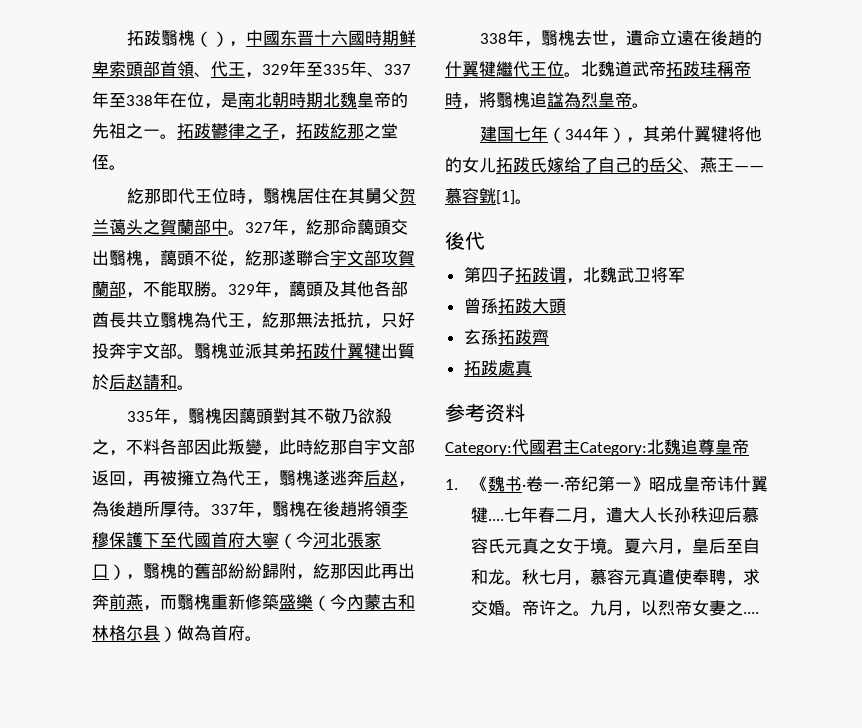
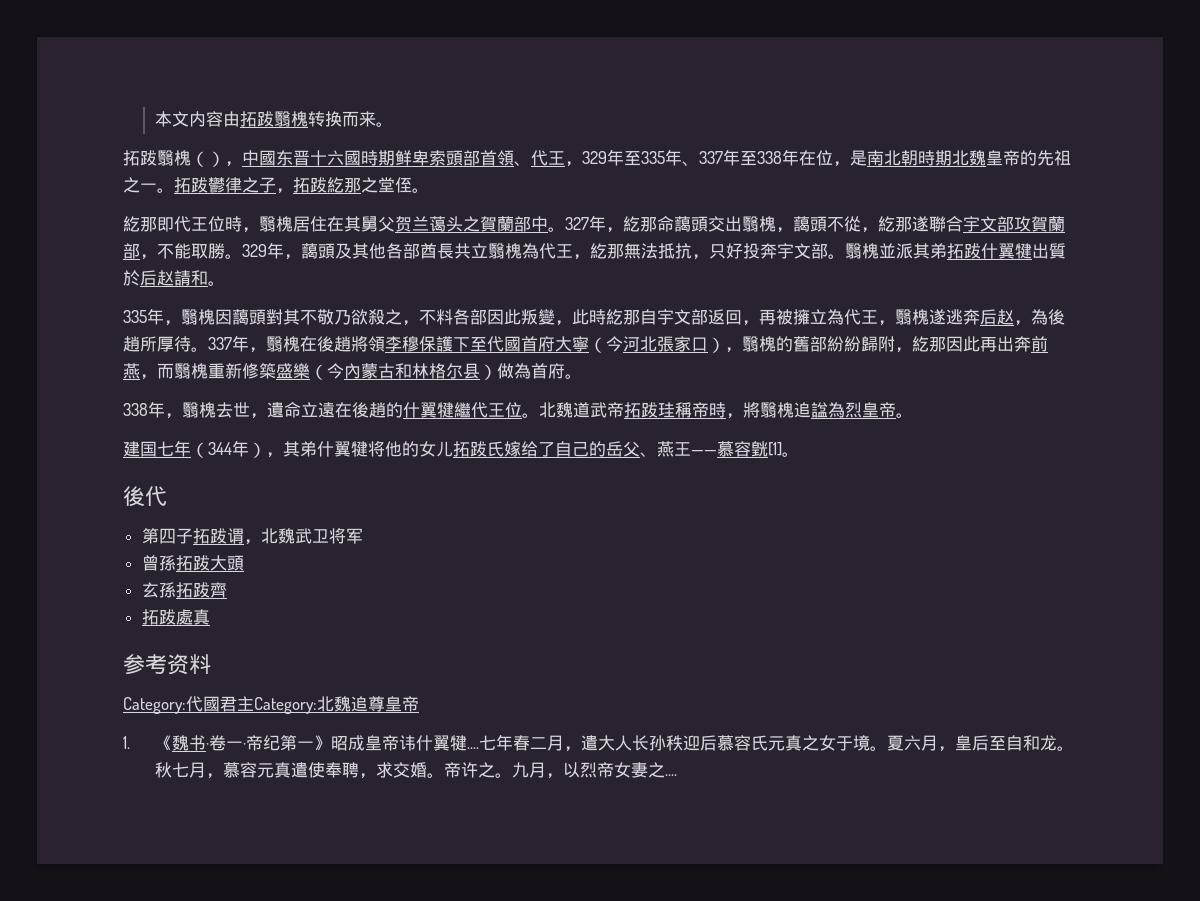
+ 本文内容由拓跋翳槐转换而来。

